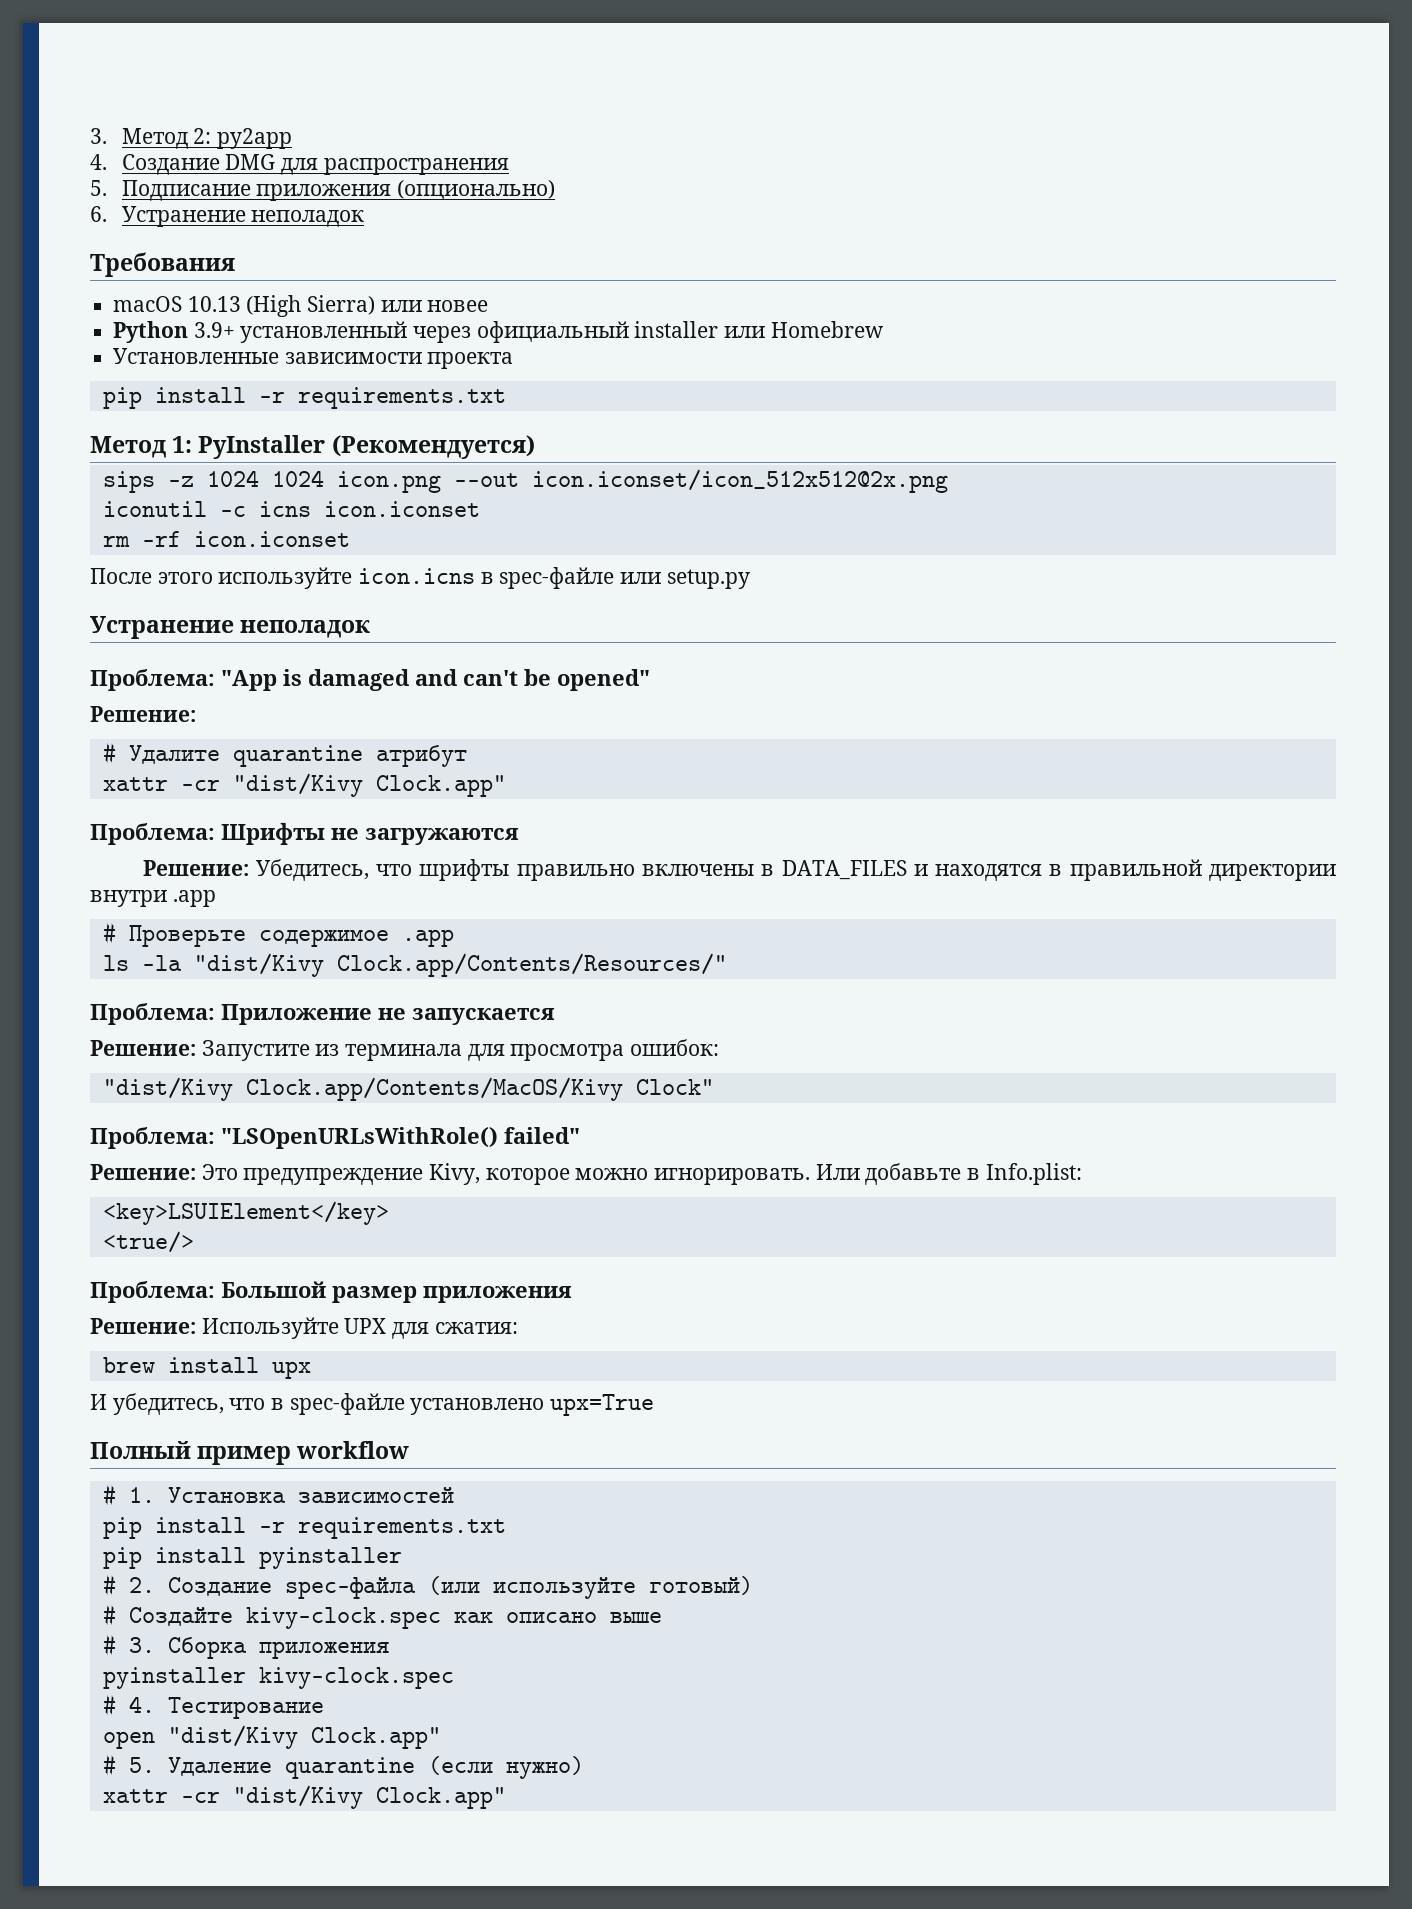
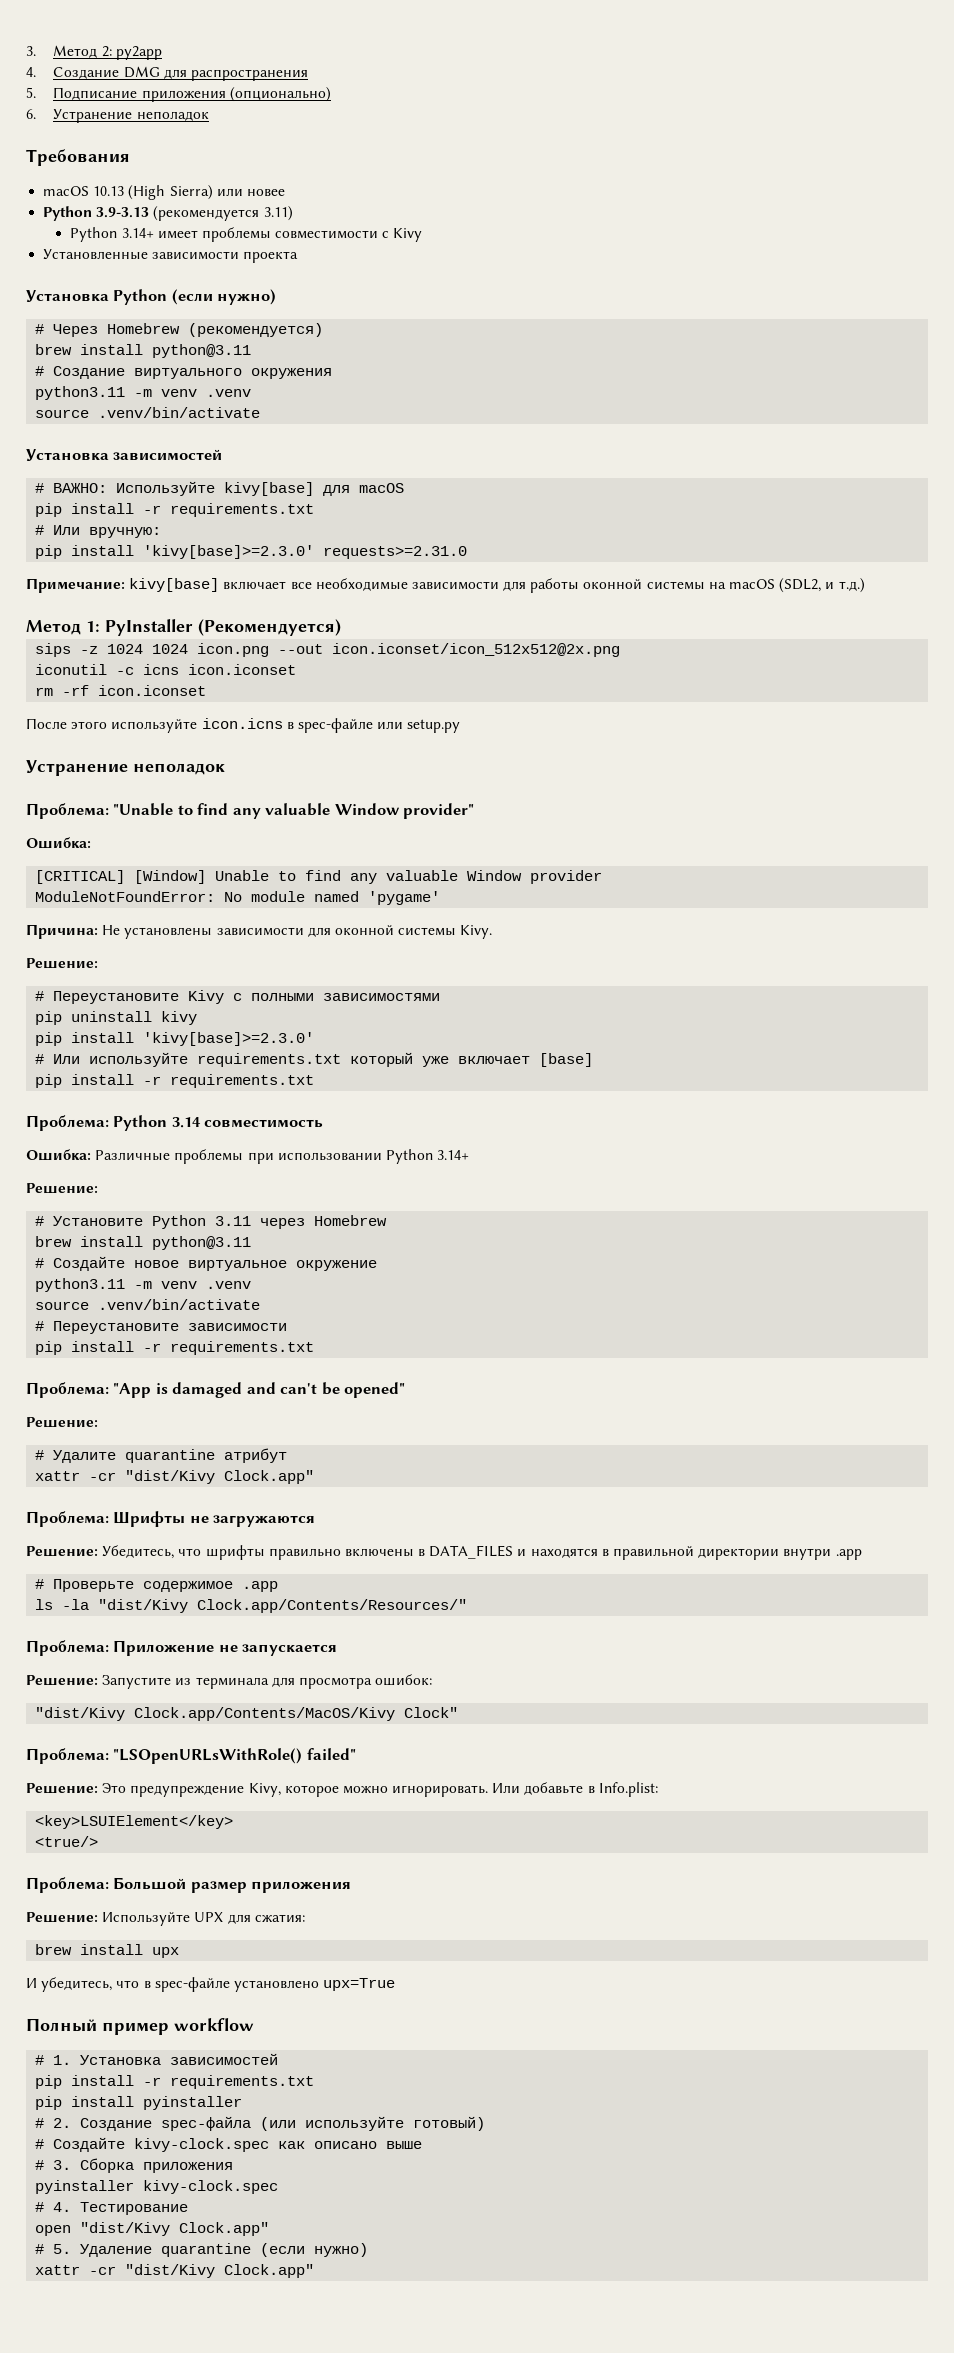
- Python 3.9+ установленный через официальный installer или Homebrew
+ Python 3.9-3.13 (рекомендуется 3.11)
+ Python 3.14+ имеет проблемы совместимости с Kivy
  Установленные зависимости проекта
+ Установка Python (если нужно)
+ # Через Homebrew (рекомендуется)
+ brew install python@3.11
+ # Создание виртуального окружения
+ python3.11 -m venv .venv
+ source .venv/bin/activate
+ Установка зависимостей
+ # ВАЖНО: Используйте kivy[base] для macOS
  pip install -r requirements.txt
+ # Или вручную:
+ pip install 'kivy[base]>=2.3.0' requests>=2.31.0
+ Примечание: kivy[base] включает все необходимые зависимости для работы оконной системы на macOS (SDL2, и т.д.)
+ Проблема: "Unable to find any valuable Window provider"
+ Ошибка:
+ [CRITICAL] [Window] Unable to find any valuable Window provider
+ ModuleNotFoundError: No module named 'pygame'
+ Причина: Не установлены зависимости для оконной системы Kivy.
+ Решение:
+ # Переустановите Kivy с полными зависимостями
+ pip uninstall kivy
+ pip install 'kivy[base]>=2.3.0'
+ # Или используйте requirements.txt который уже включает [base]
+ pip install -r requirements.txt
+ Проблема: Python 3.14 совместимость
+ Ошибка: Различные проблемы при использовании Python 3.14+
+ Решение:
+ # Установите Python 3.11 через Homebrew
+ brew install python@3.11
+ # Создайте новое виртуальное окружение
+ python3.11 -m venv .venv
+ source .venv/bin/activate
+ # Переустановите зависимости
+ pip install -r requirements.txt

